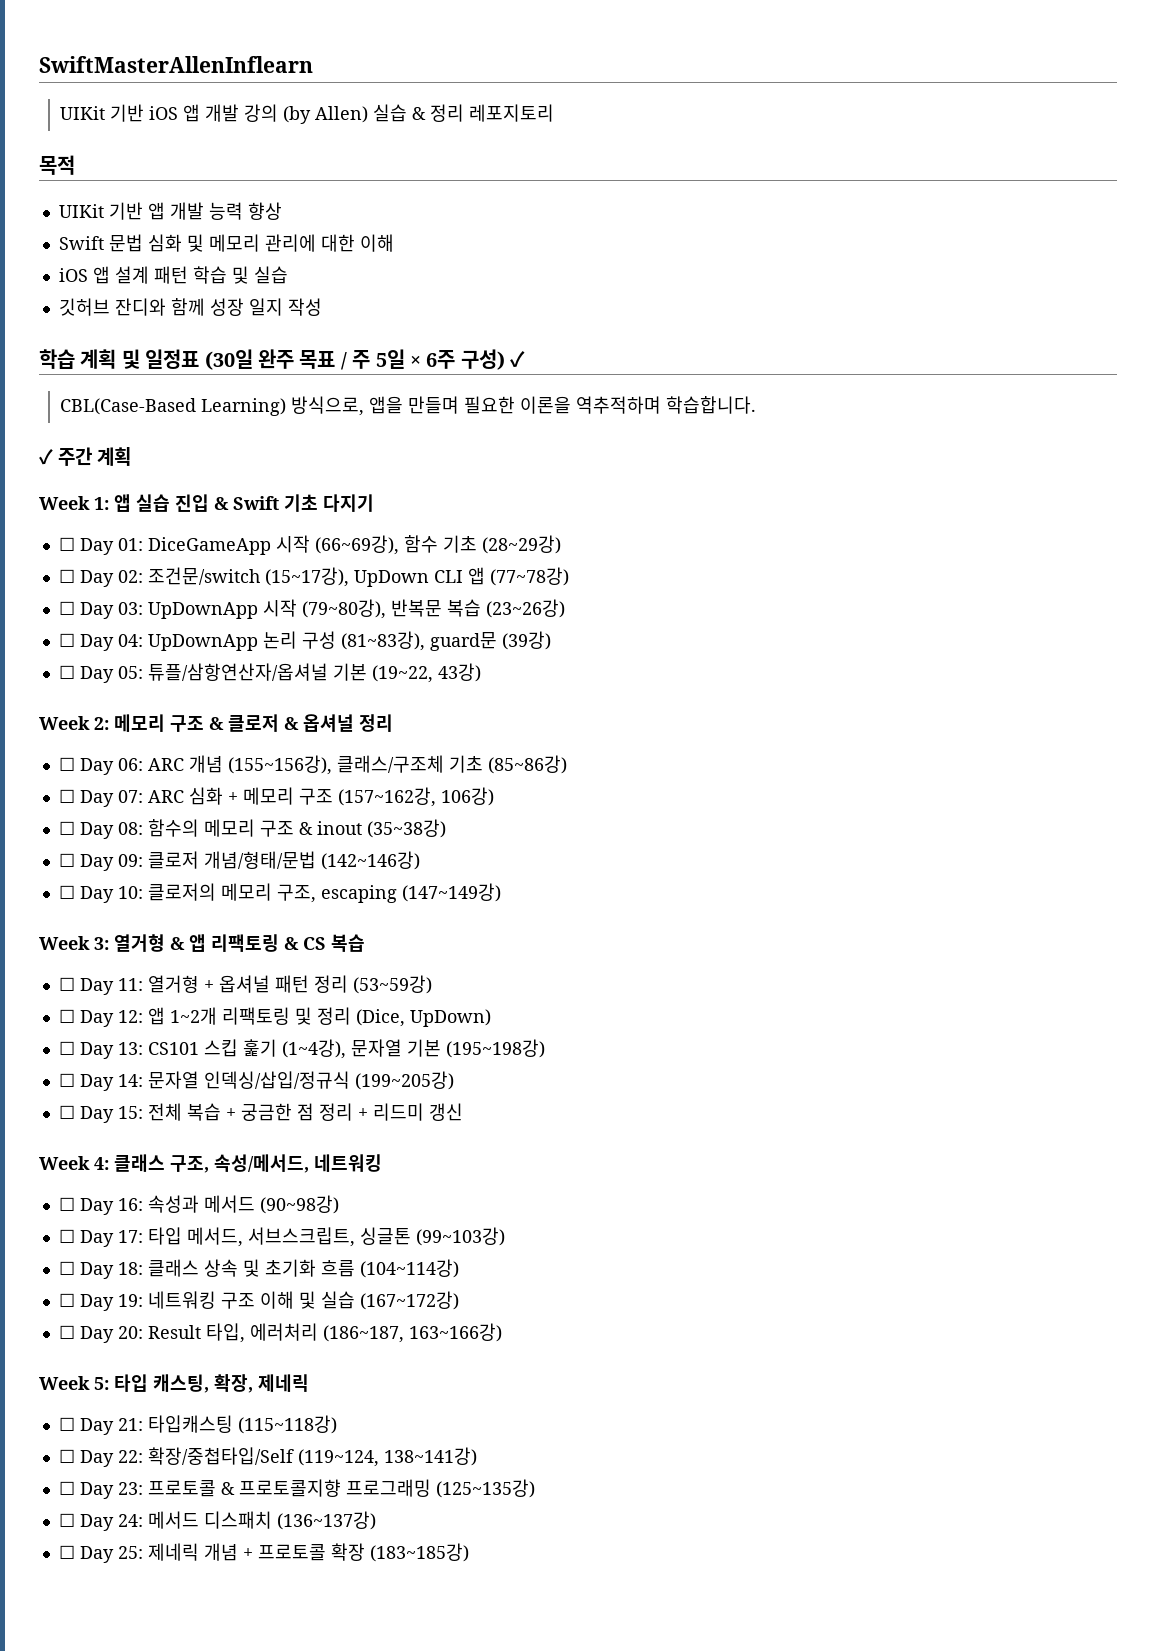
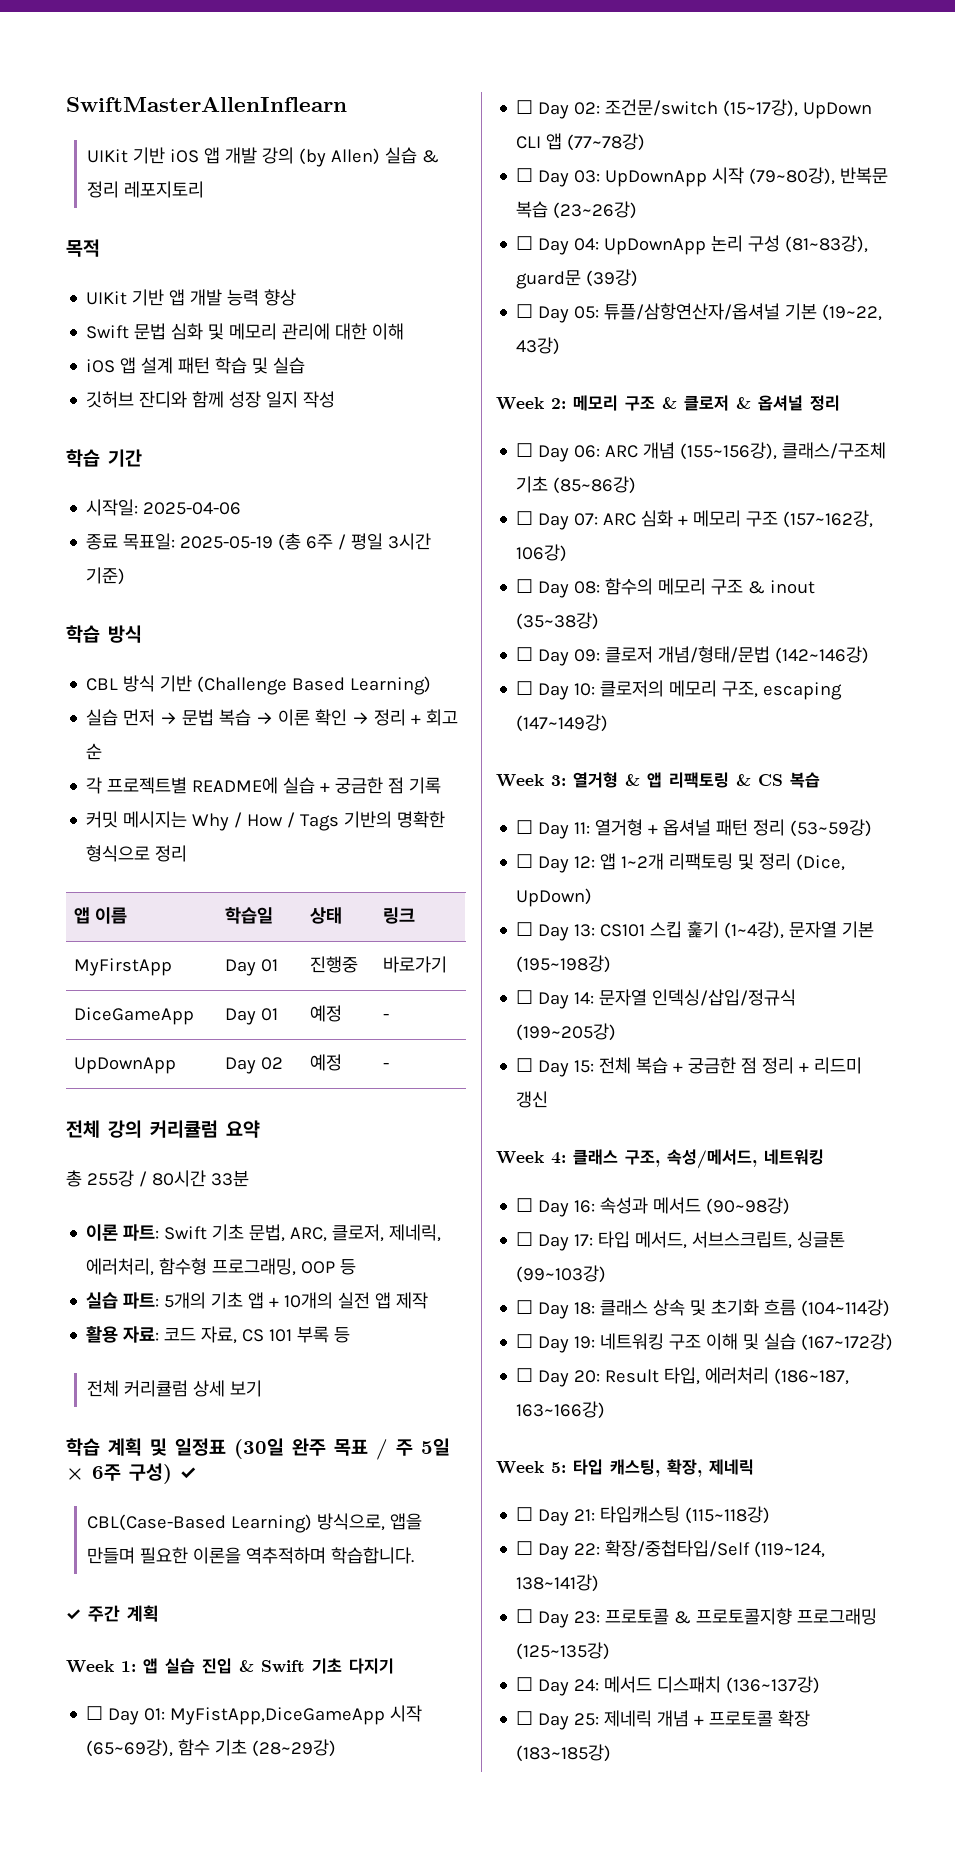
+ 학습 기간
+ 시작일: 2025-04-06
+ 종료 목표일: 2025-05-19 (총 6주 / 평일 3시간 기준)
+ 학습 방식
+ CBL 방식 기반 (Challenge Based Learning)
+ 실습 먼저 → 문법 복습 → 이론 확인 → 정리 + 회고 순
+ 각 프로젝트별 README에 실습 + 궁금한 점 기록
+ 커밋 메시지는 Why / How / Tags 기반의 명확한 형식으로 정리
+ 앱 이름 | 학습일 | 상태 | 링크
+ MyFirstApp | Day 01 | 진행중 | 바로가기
+ DiceGameApp | Day 01 | 예정 | -
+ UpDownApp | Day 02 | 예정 | -
+ 전체 강의 커리큘럼 요약
+ 총 255강 / 80시간 33분
+ 이론 파트: Swift 기초 문법, ARC, 클로저, 제네릭, 에러처리, 함수형 프로그래밍, OOP 등
+ 실습 파트: 5개의 기초 앱 + 10개의 실전 앱 제작
+ 활용 자료: 코드 자료, CS 101 부록 등
+ 전체 커리큘럼 상세 보기
- ☐ Day 01: DiceGameApp 시작 (66~69강), 함수 기초 (28~29강)
+ ☐ Day 01: MyFistApp,DiceGameApp 시작 (65~69강), 함수 기초 (28~29강)

